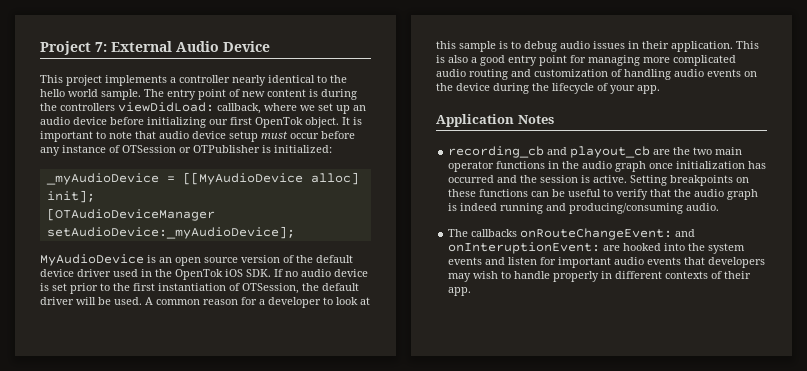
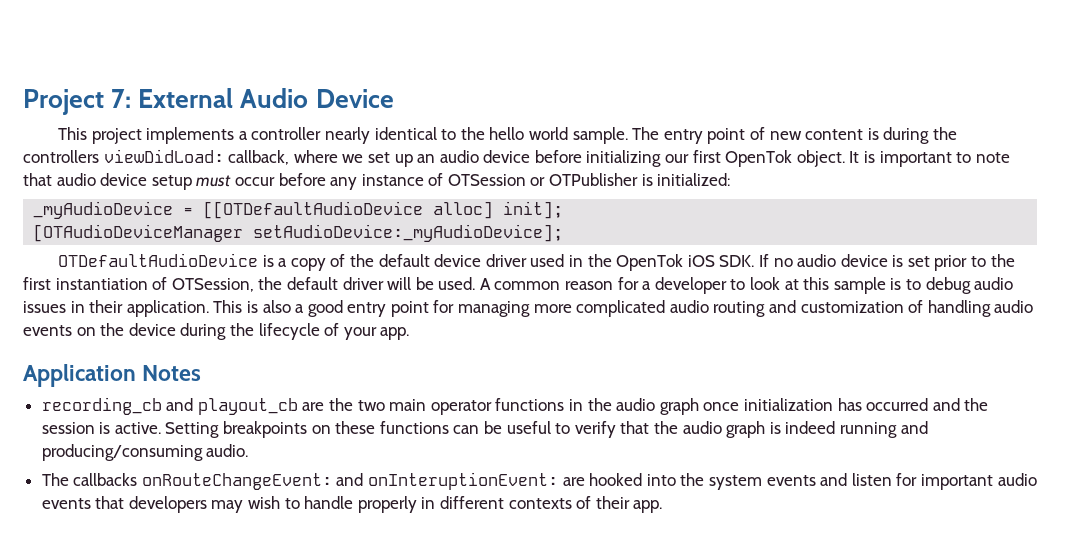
- _myAudioDevice = [[MyAudioDevice alloc] init];
+ _myAudioDevice = [[OTDefaultAudioDevice alloc] init];
- MyAudioDevice is an open source version of the default device driver used in the OpenTok iOS SDK. If no audio device is set prior to the first instantiation of OTSession, the default driver will be used.
+ OTDefaultAudioDevice is a copy of the default device driver used in the OpenTok iOS SDK. If no audio device is set prior to the first instantiation of OTSession, the default driver will be used.

